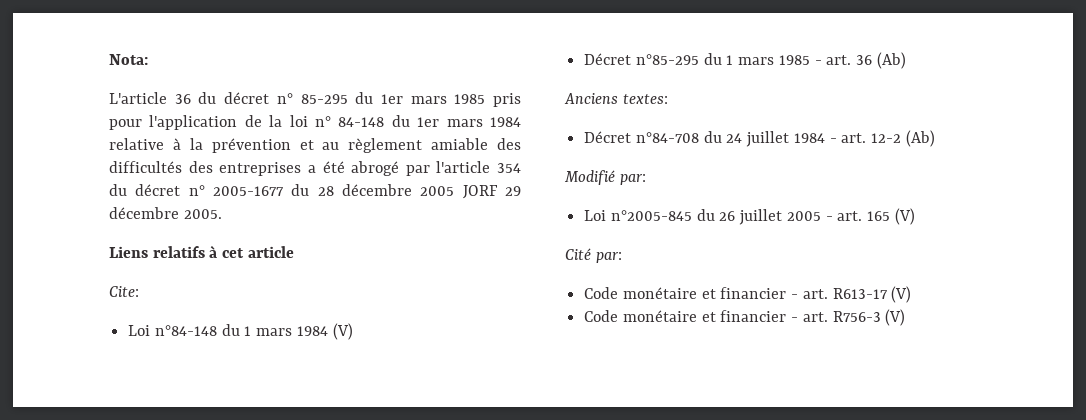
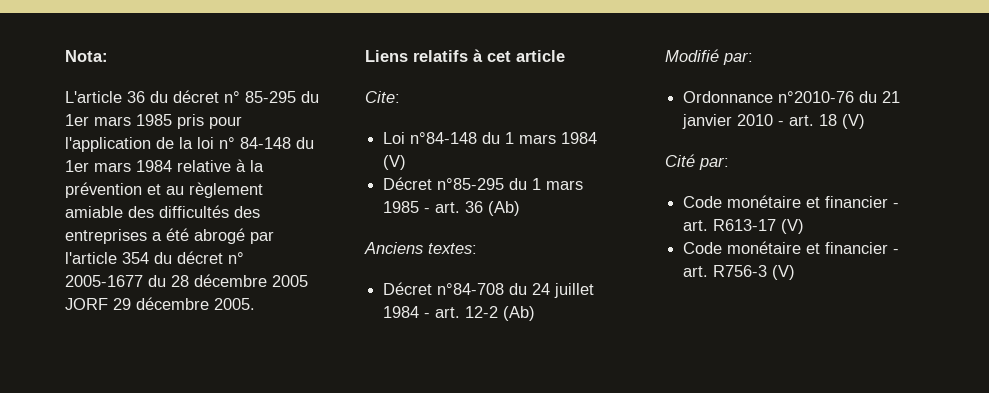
- Loi n°2005-845 du 26 juillet 2005 - art. 165 (V)
+ Ordonnance n°2010-76 du 21 janvier 2010 - art. 18 (V)

